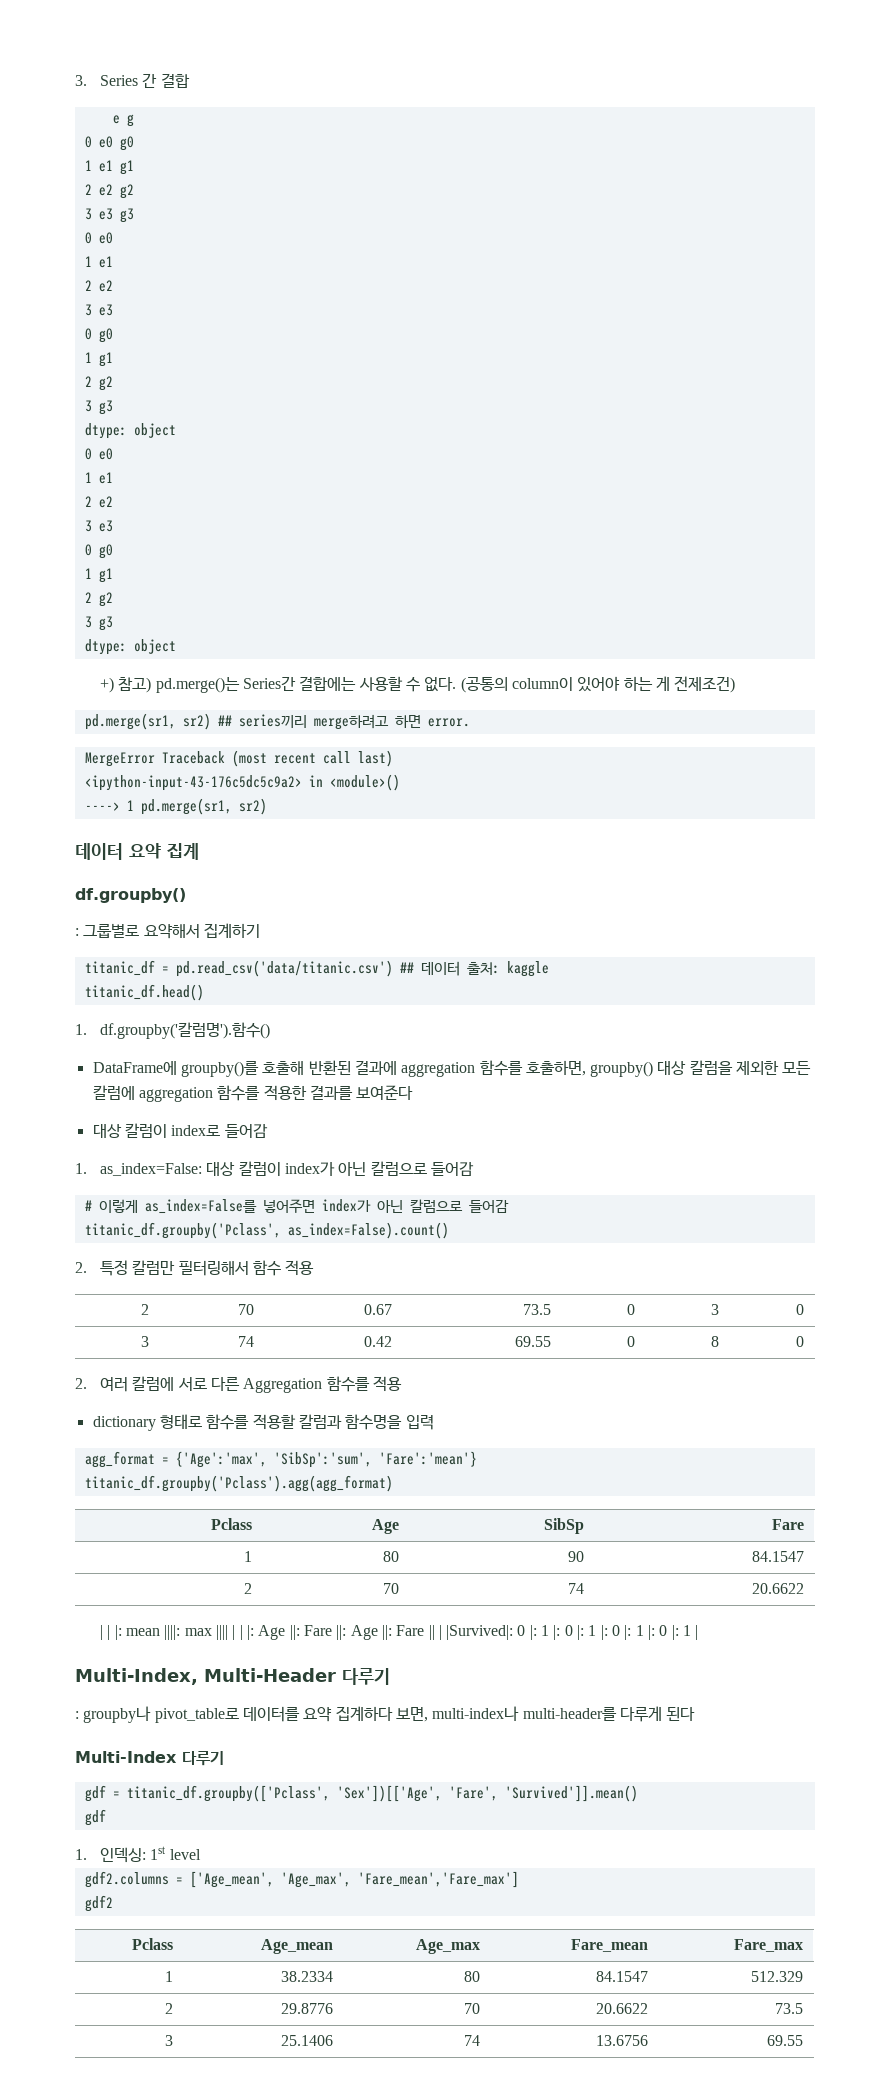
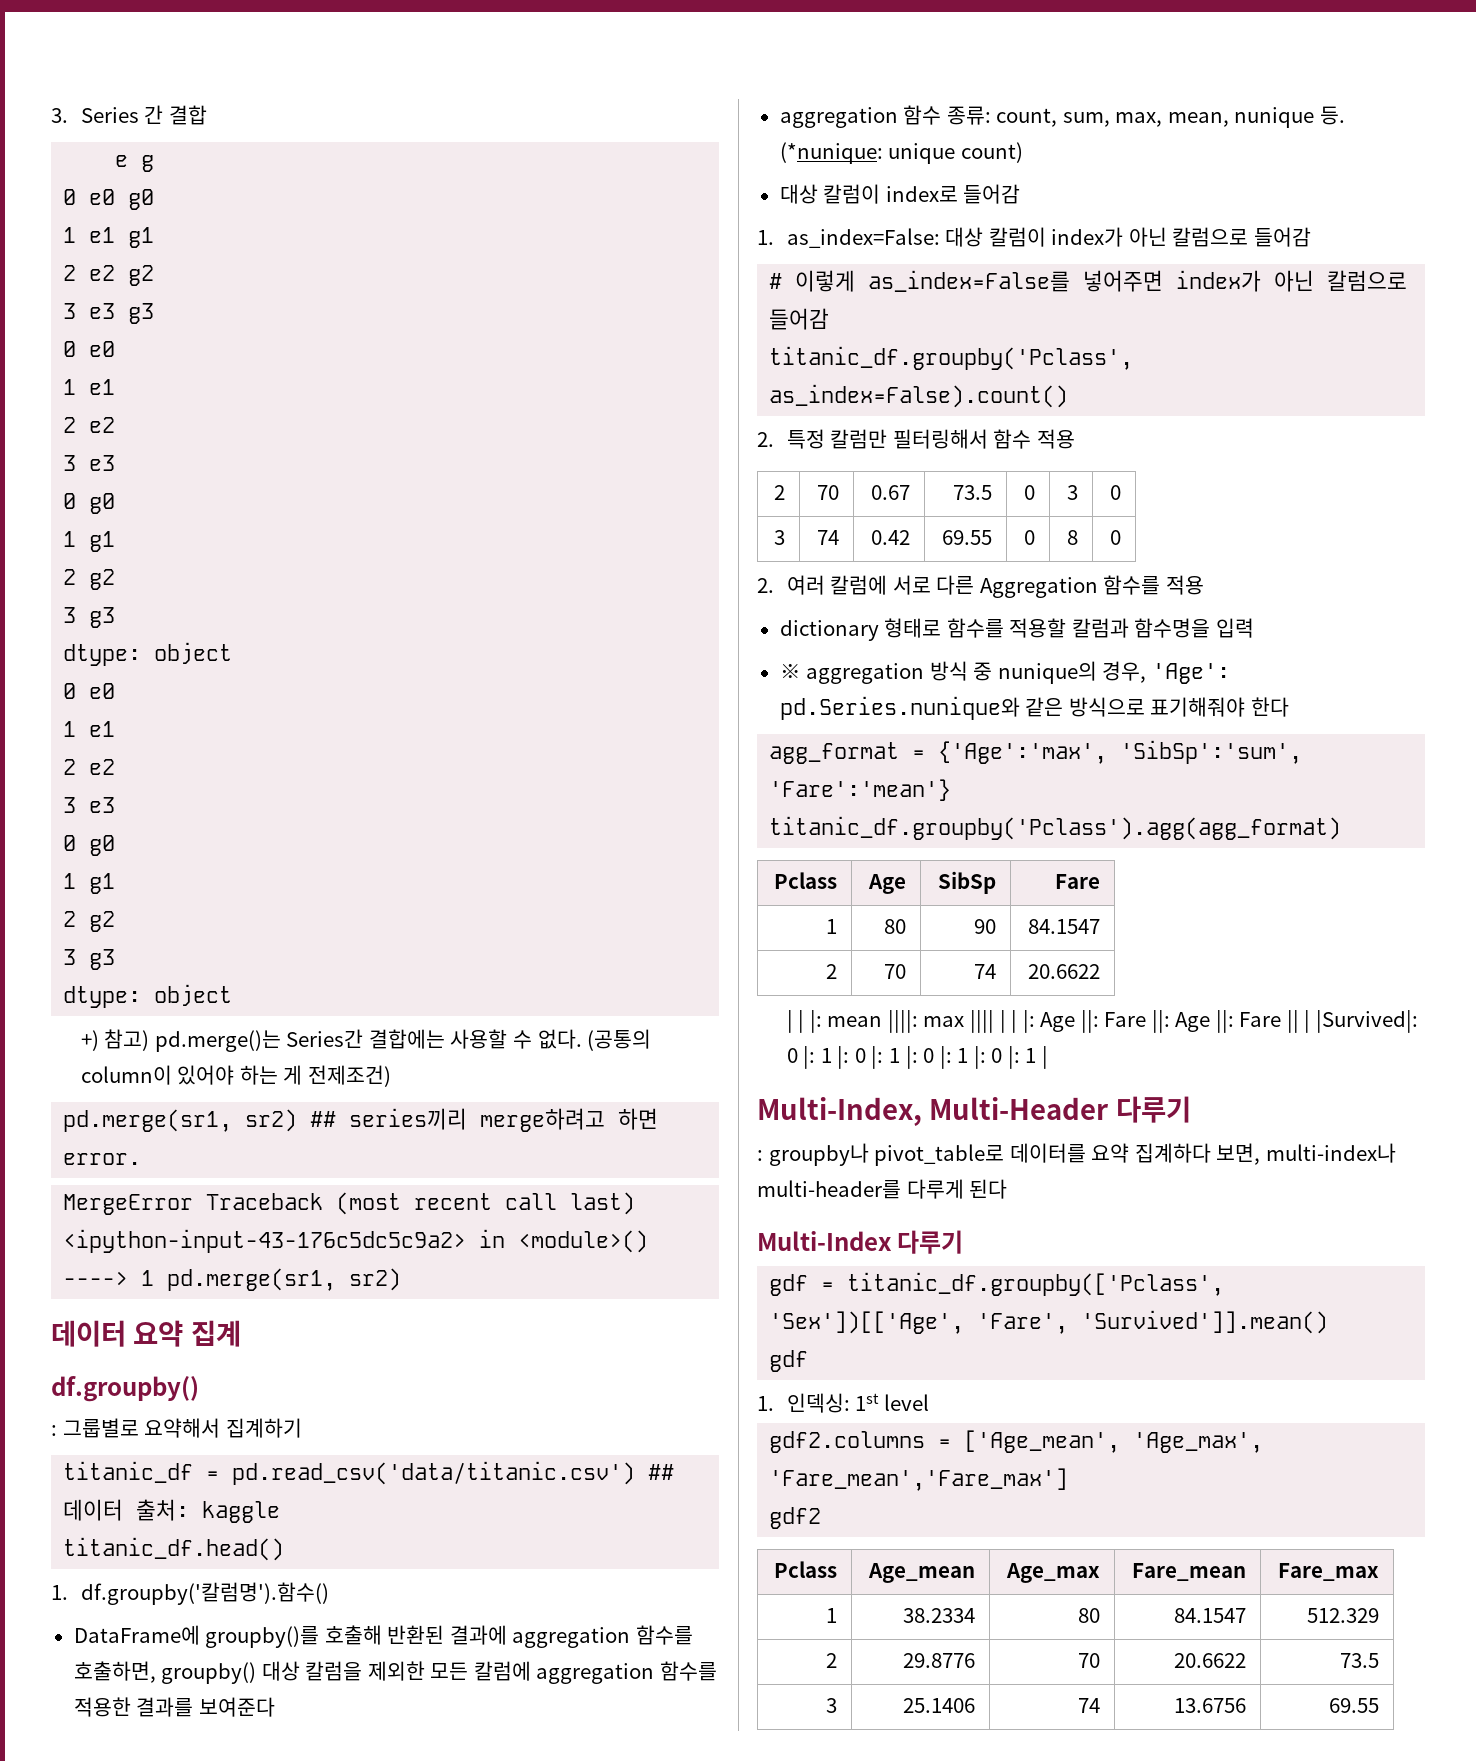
+ aggregation 함수 종류: count, sum, max, mean, nunique 등. (*nunique: unique count)
+ ※ aggregation 방식 중 nunique의 경우, 'Age': pd.Series.nunique와 같은 방식으로 표기해줘야 한다

